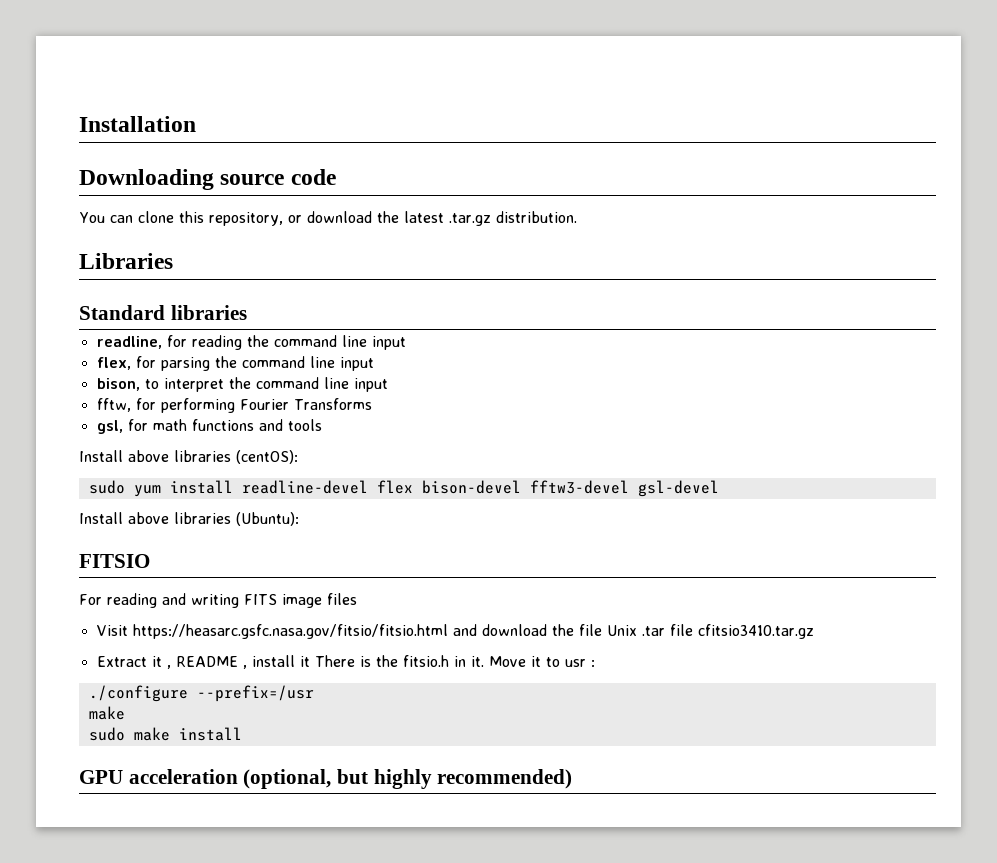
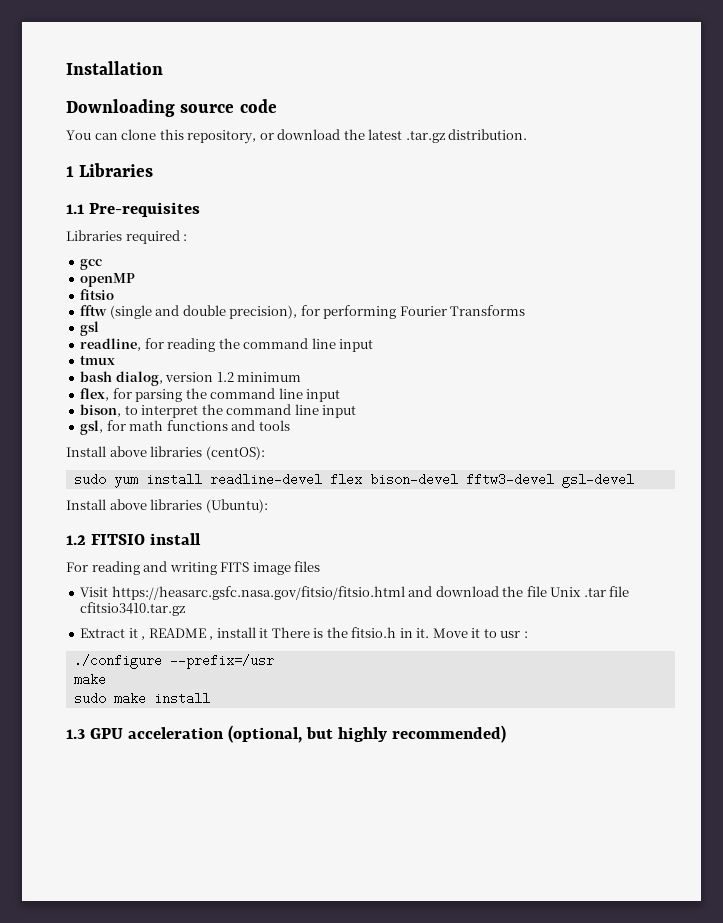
- Libraries
+ 1 Libraries
- Standard libraries
+ 1.1 Pre-requisites
+ Libraries required :
+ gcc
+ openMP
+ fitsio
+ fftw (single and double precision), for performing Fourier Transforms
+ gsl
+ tmux
+ bash dialog, version 1.2 minimum
- fftw, for performing Fourier Transforms
- FITSIO
+ 1.2 FITSIO install
- GPU acceleration (optional, but highly recommended)
+ 1.3 GPU acceleration (optional, but highly recommended)

